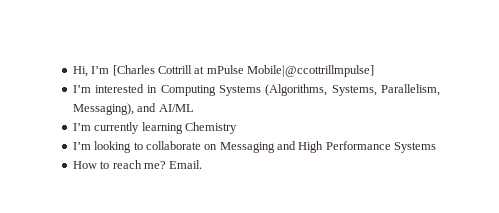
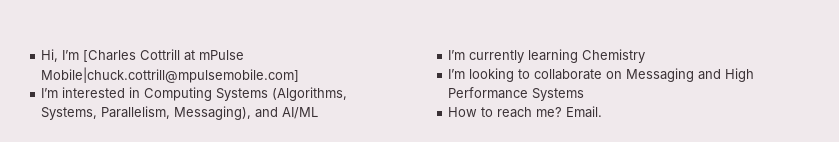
- Hi, I’m [Charles Cottrill at mPulse Mobile|@ccottrillmpulse]
+ Hi, I’m [Charles Cottrill at mPulse Mobile|chuck.cottrill@mpulsemobile.com]

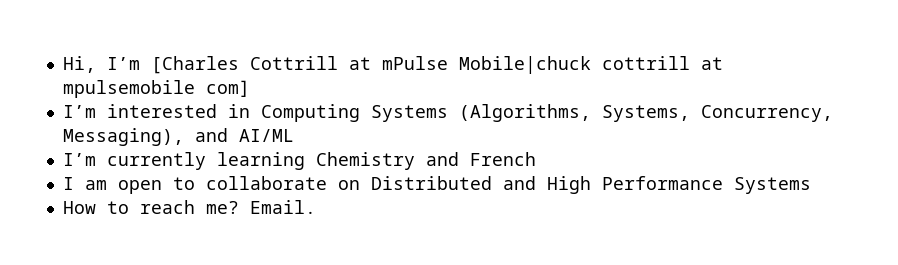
- Hi, I’m [Charles Cottrill at mPulse Mobile|chuck.cottrill@mpulsemobile.com]
+ Hi, I’m [Charles Cottrill at mPulse Mobile|chuck cottrill at mpulsemobile com]
- I’m interested in Computing Systems (Algorithms, Systems, Parallelism, Messaging), and AI/ML
+ I’m interested in Computing Systems (Algorithms, Systems, Concurrency, Messaging), and AI/ML
- I’m currently learning Chemistry
- I’m looking to collaborate on Messaging and High Performance Systems
+ I’m currently learning Chemistry and French
+ I am open to collaborate on Distributed and High Performance Systems

